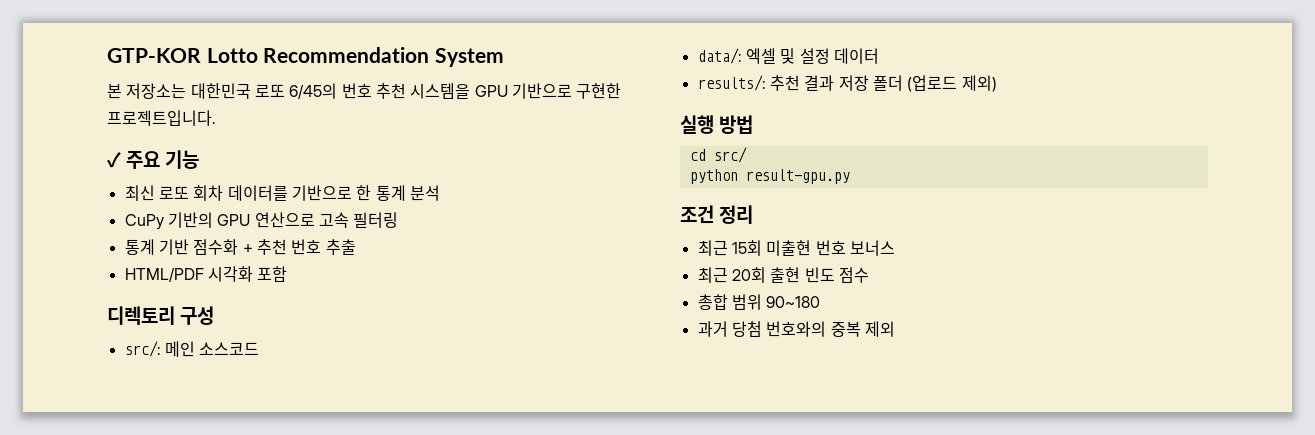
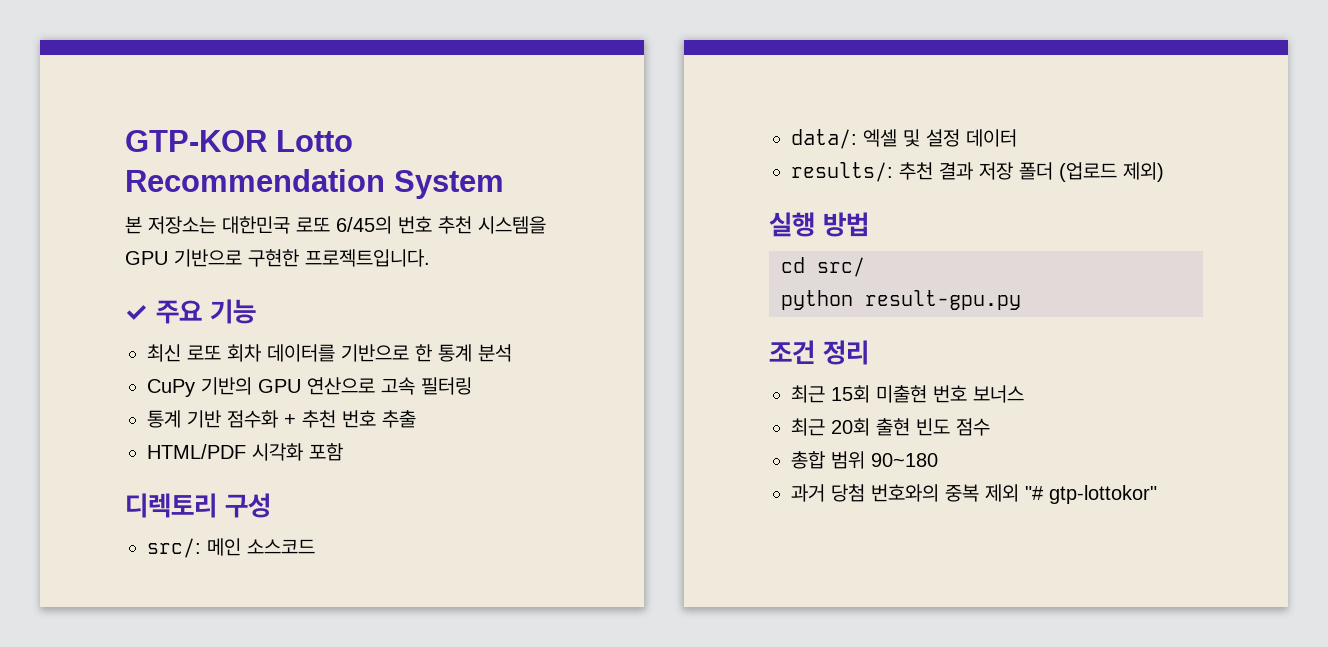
- 과거 당첨 번호와의 중복 제외
+ 과거 당첨 번호와의 중복 제외 "# gtp-lottokor"

